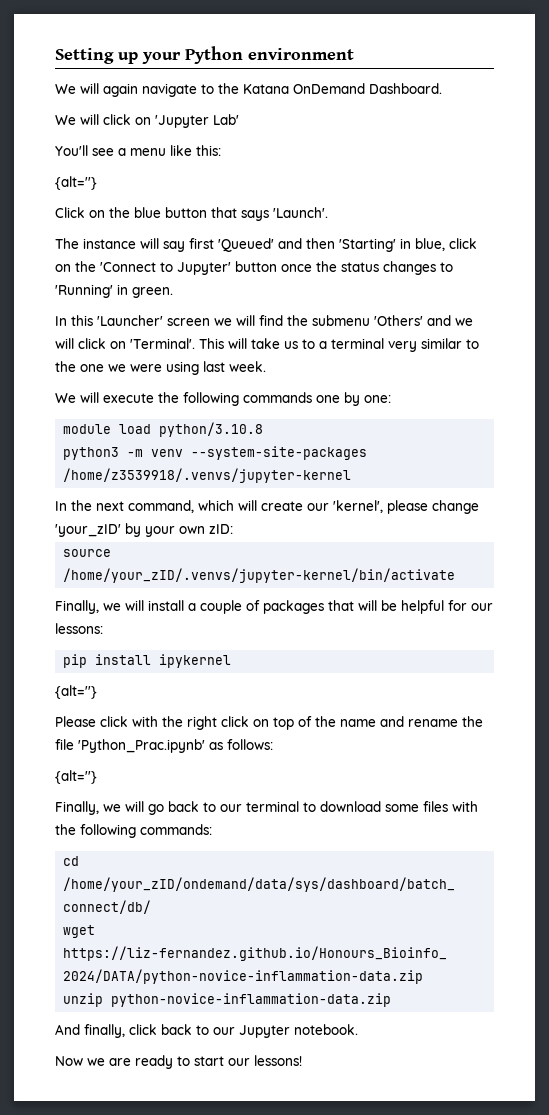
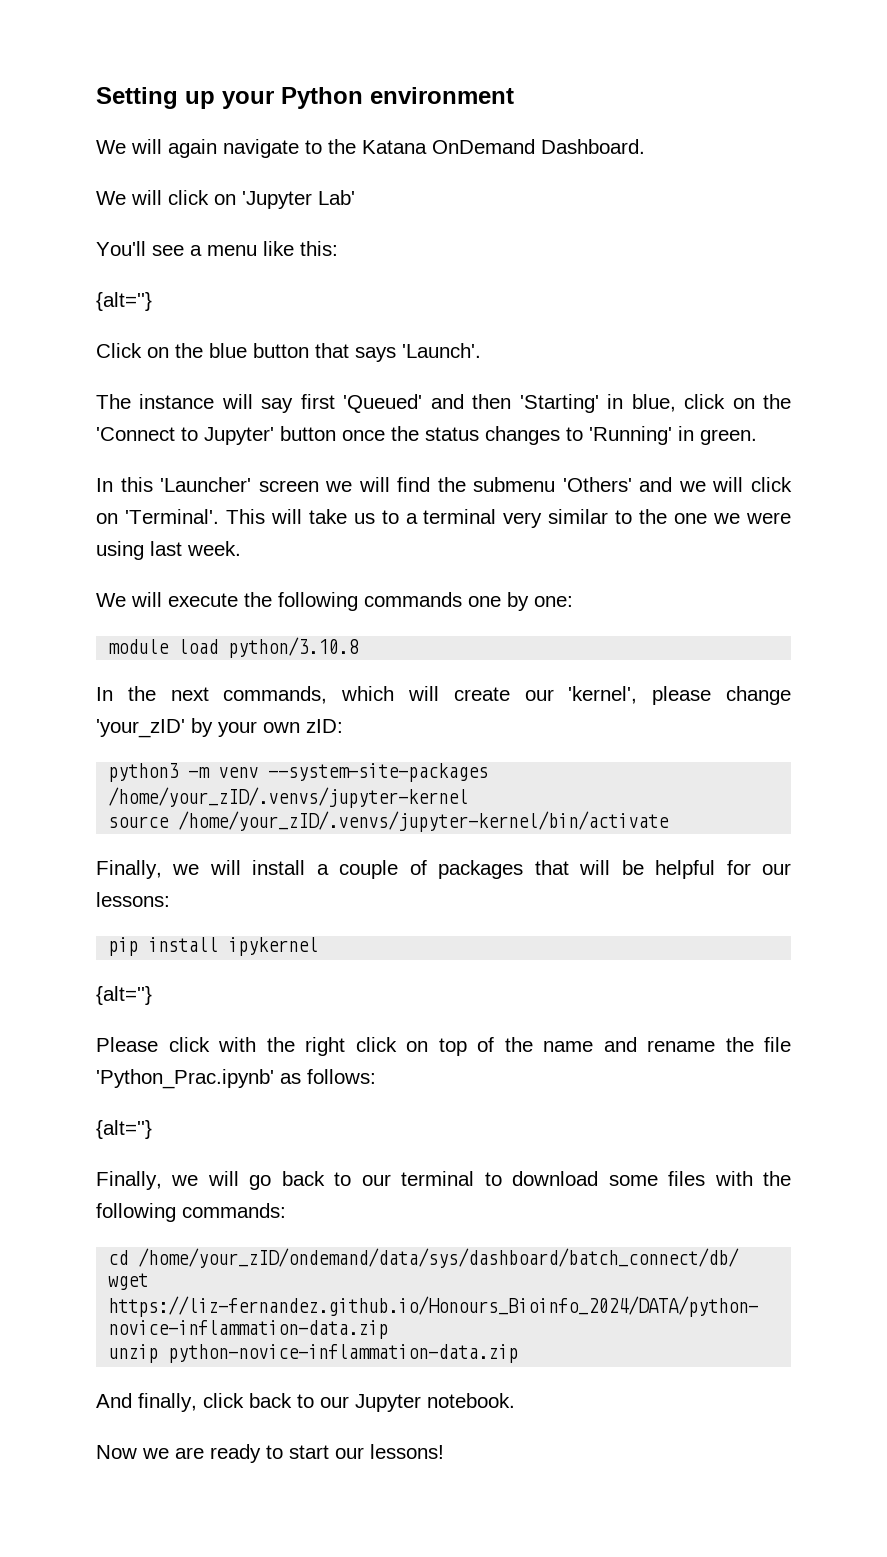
- python3 -m venv --system-site-packages /home/z3539918/.venvs/jupyter-kernel
- In the next command, which will create our 'kernel', please change 'your_zID' by your own zID:
+ In the next commands, which will create our 'kernel', please change 'your_zID' by your own zID:
+ python3 -m venv --system-site-packages /home/your_zID/.venvs/jupyter-kernel

